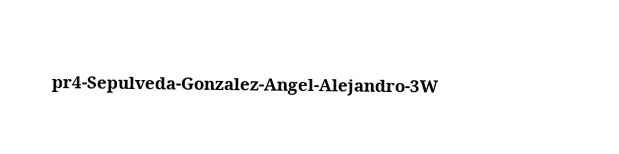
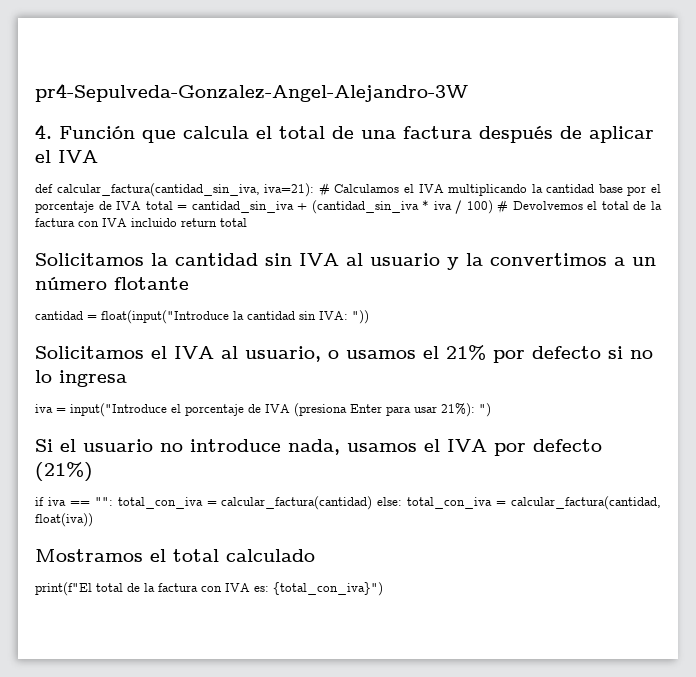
+ 4. Función que calcula el total de una factura después de aplicar el IVA
+ def calcular_factura(cantidad_sin_iva, iva=21): # Calculamos el IVA multiplicando la cantidad base por el porcentaje de IVA total = cantidad_sin_iva + (cantidad_sin_iva * iva / 100) # Devolvemos el total de la factura con IVA incluido return total
+ Solicitamos la cantidad sin IVA al usuario y la convertimos a un número flotante
+ cantidad = float(input("Introduce la cantidad sin IVA: "))
+ Solicitamos el IVA al usuario, o usamos el 21% por defecto si no lo ingresa
+ iva = input("Introduce el porcentaje de IVA (presiona Enter para usar 21%): ")
+ Si el usuario no introduce nada, usamos el IVA por defecto (21%)
+ if iva == "": total_con_iva = calcular_factura(cantidad) else: total_con_iva = calcular_factura(cantidad, float(iva))
+ Mostramos el total calculado
+ print(f"El total de la factura con IVA es: {total_con_iva}")

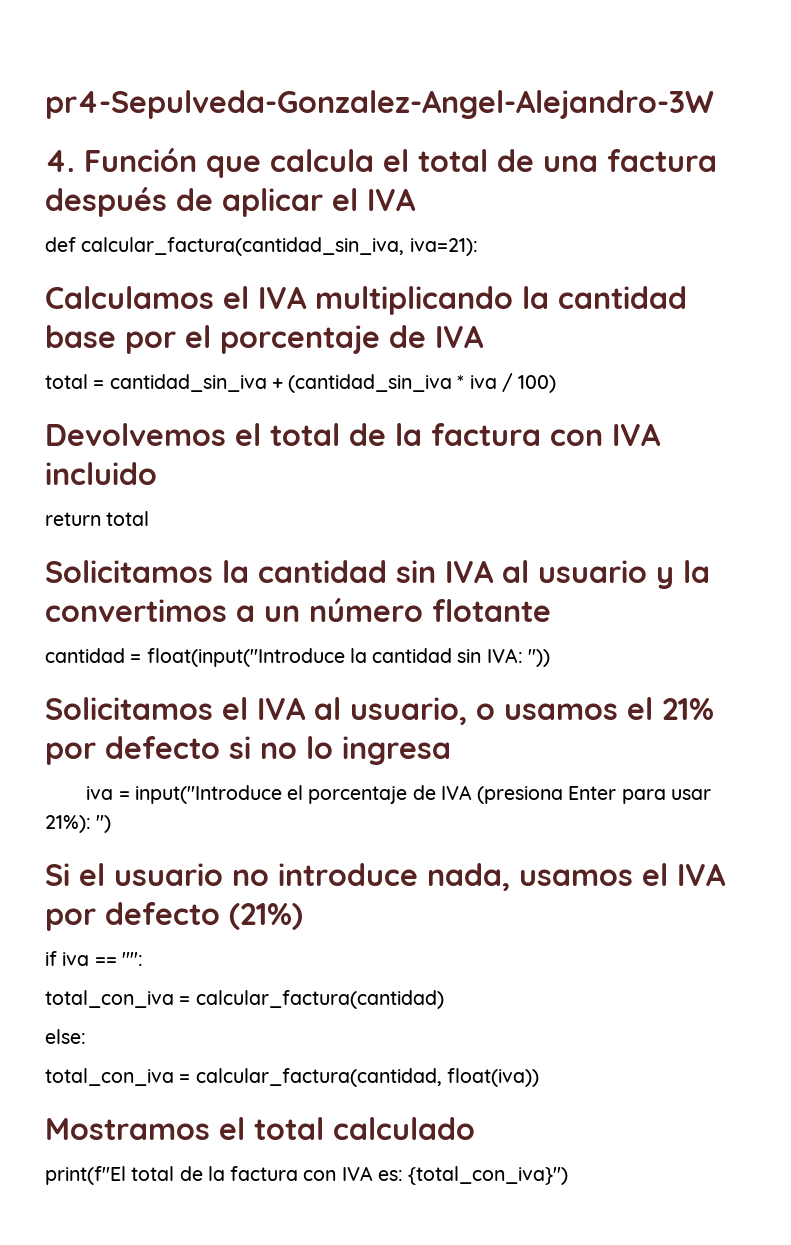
- def calcular_factura(cantidad_sin_iva, iva=21): # Calculamos el IVA multiplicando la cantidad base por el porcentaje de IVA total = cantidad_sin_iva + (cantidad_sin_iva * iva / 100) # Devolvemos el total de la factura con IVA incluido return total
+ def calcular_factura(cantidad_sin_iva, iva=21):
+ Calculamos el IVA multiplicando la cantidad base por el porcentaje de IVA
+ total = cantidad_sin_iva + (cantidad_sin_iva * iva / 100)
+ Devolvemos el total de la factura con IVA incluido
+ return total
- if iva == "": total_con_iva = calcular_factura(cantidad) else: total_con_iva = calcular_factura(cantidad, float(iva))
+ if iva == "":
+ total_con_iva = calcular_factura(cantidad)
+ else:
+ total_con_iva = calcular_factura(cantidad, float(iva))

